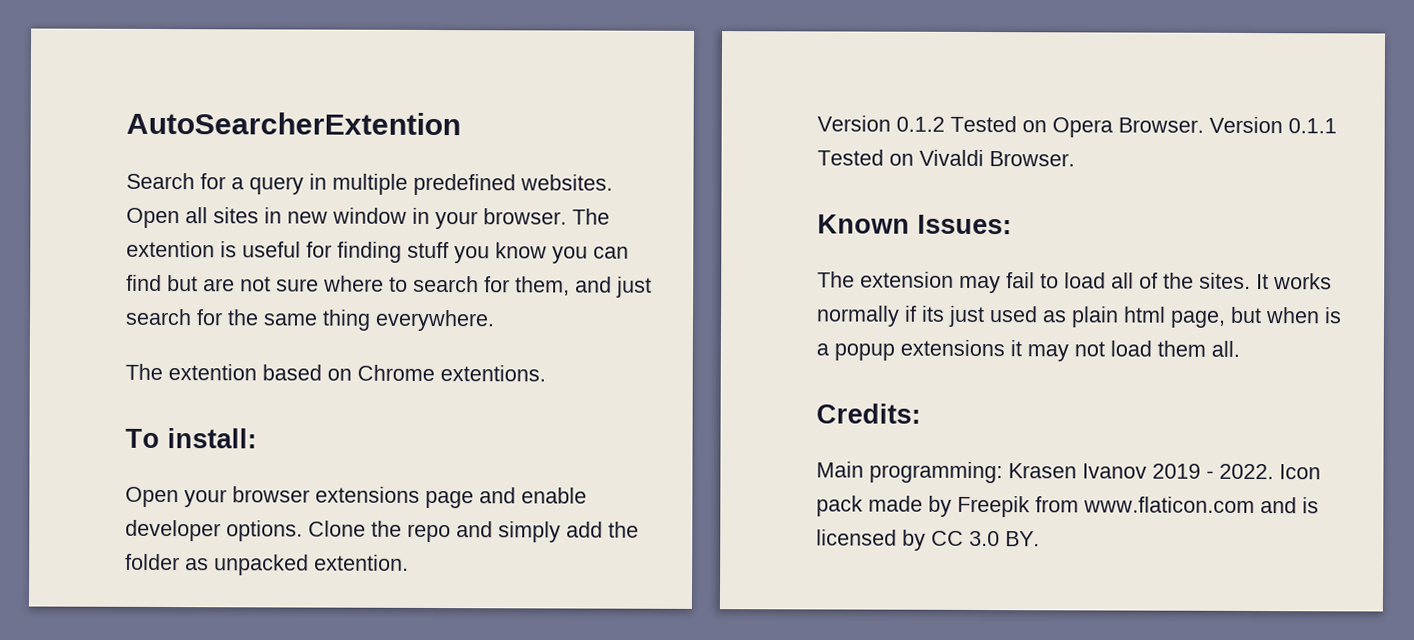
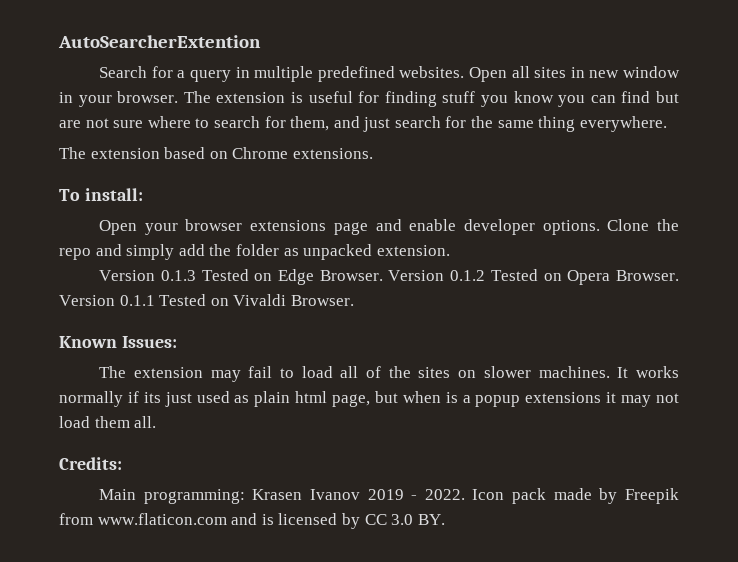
- The extention is useful for finding stuff you know you can find but are not sure where to search for them, and just search for the same thing everywhere.
+ The extension is useful for finding stuff you know you can find but are not sure where to search for them, and just search for the same thing everywhere.
- The extention based on Chrome extentions.
+ The extension based on Chrome extensions.
- Clone the repo and simply add the folder as unpacked extention.
- Version 0.1.2 Tested on Opera Browser.
+ Clone the repo and simply add the folder as unpacked extension.
+ Version 0.1.3 Tested on Edge Browser. Version 0.1.2 Tested on Opera Browser.
- The extension may fail to load all of the sites.
+ The extension may fail to load all of the sites on slower machines.

